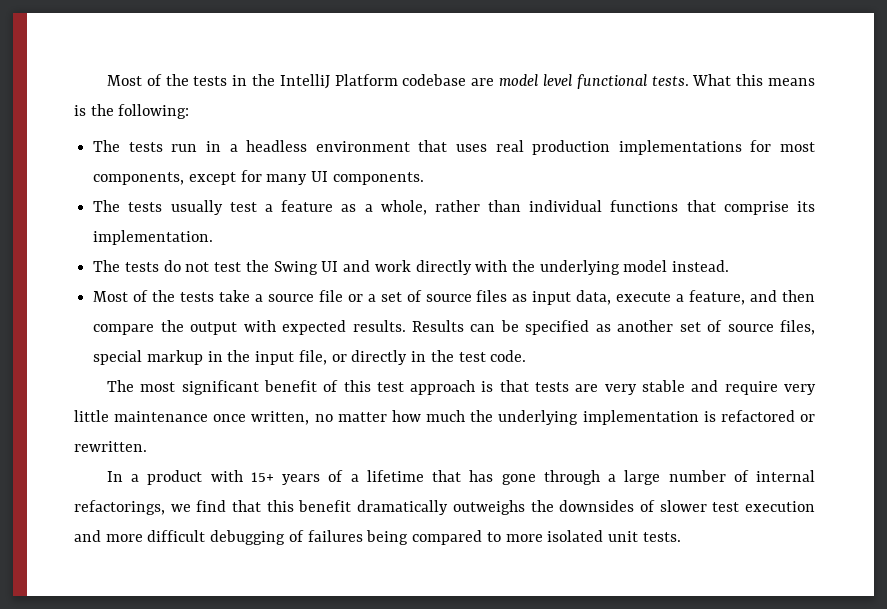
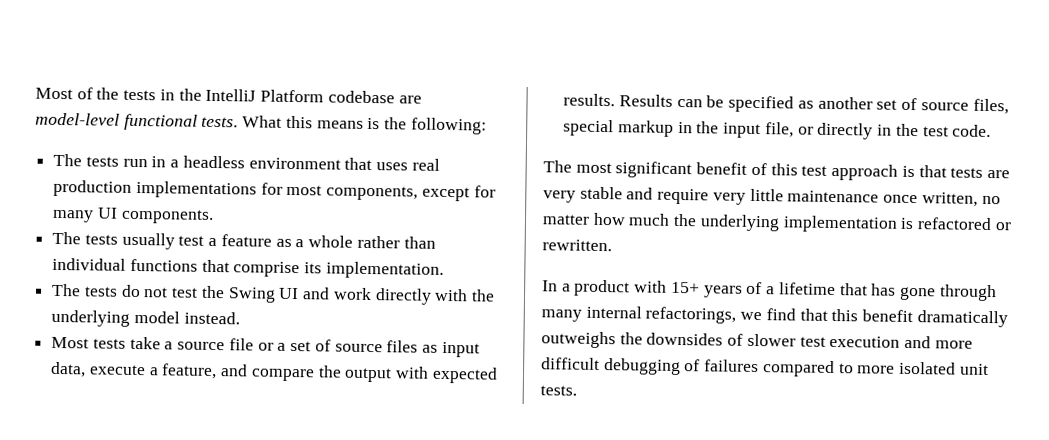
- Most of the tests in the IntelliJ Platform codebase are model level functional tests.
+ Most of the tests in the IntelliJ Platform codebase are model-level functional tests.
- The tests usually test a feature as a whole, rather than individual functions that comprise its implementation.
+ The tests usually test a feature as a whole rather than individual functions that comprise its implementation.
- Most of the tests take a source file or a set of source files as input data, execute a feature, and then compare the output with expected results.
+ Most tests take a source file or a set of source files as input data, execute a feature, and compare the output with expected results.
- In a product with 15+ years of a lifetime that has gone through a large number of internal refactorings, we find that this benefit dramatically outweighs the downsides of slower test execution and more difficult debugging of failures being compared to more isolated unit tests.
+ In a product with 15+ years of a lifetime that has gone through many internal refactorings, we find that this benefit dramatically outweighs the downsides of slower test execution and more difficult debugging of failures compared to more isolated unit tests.

